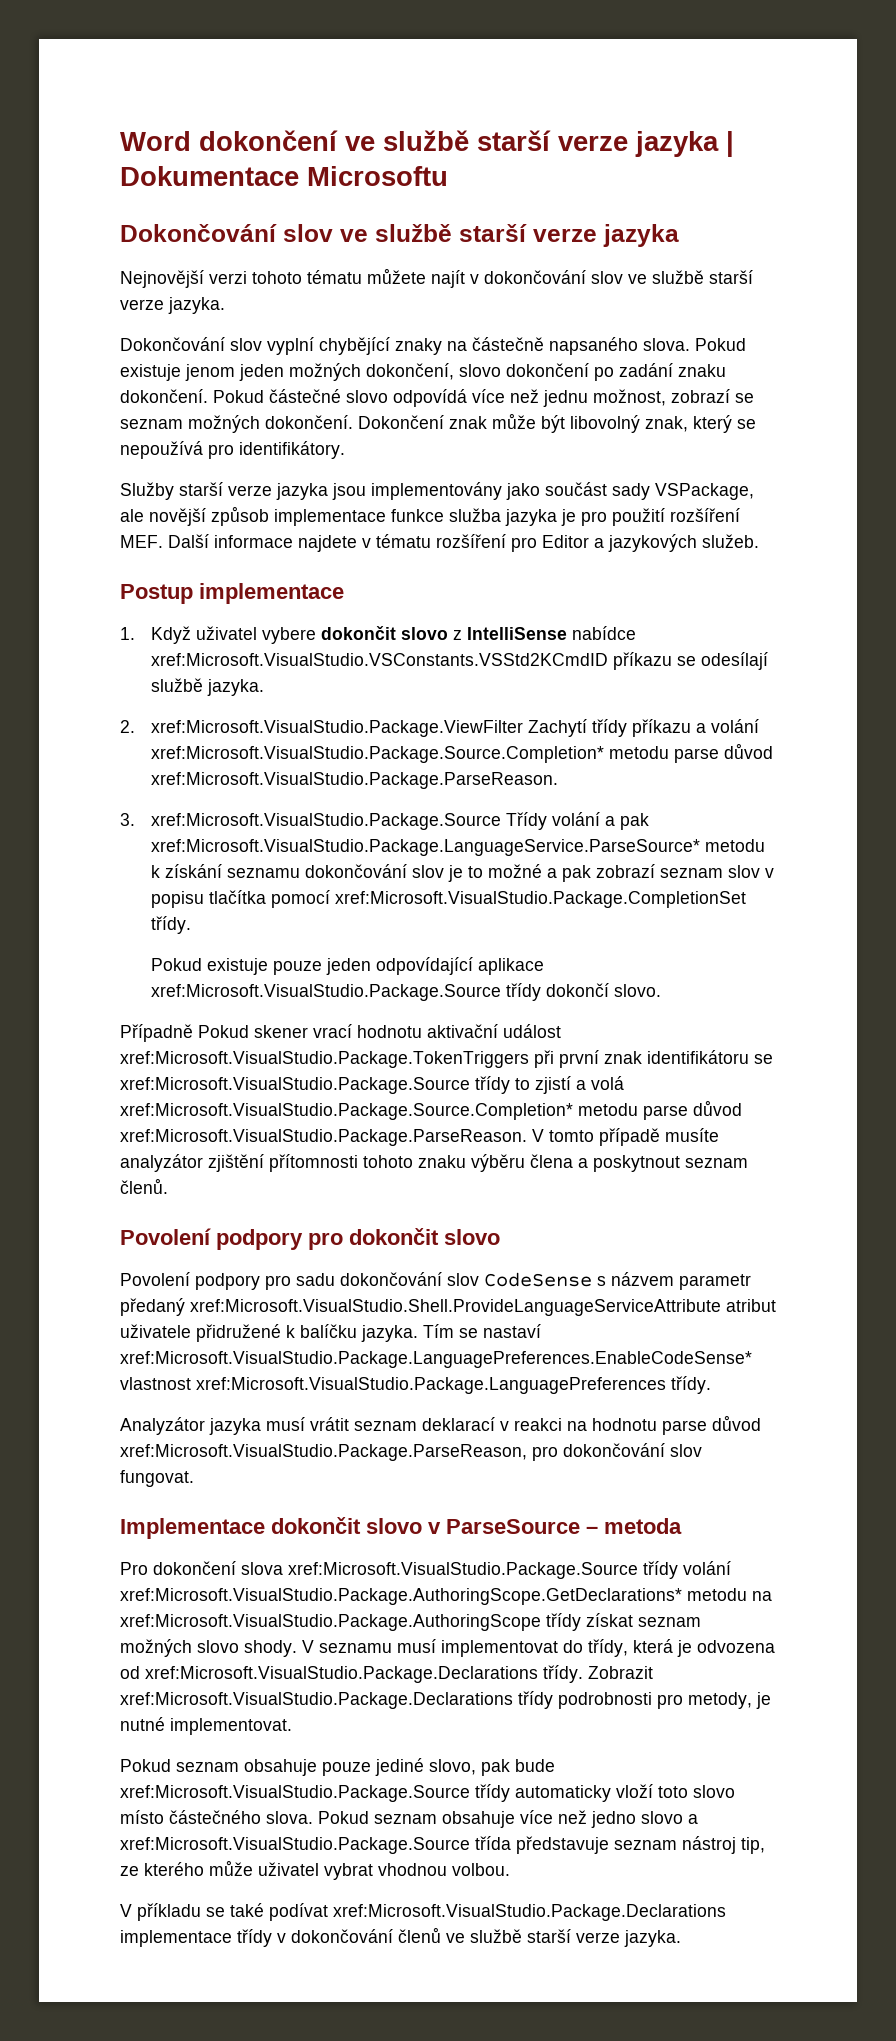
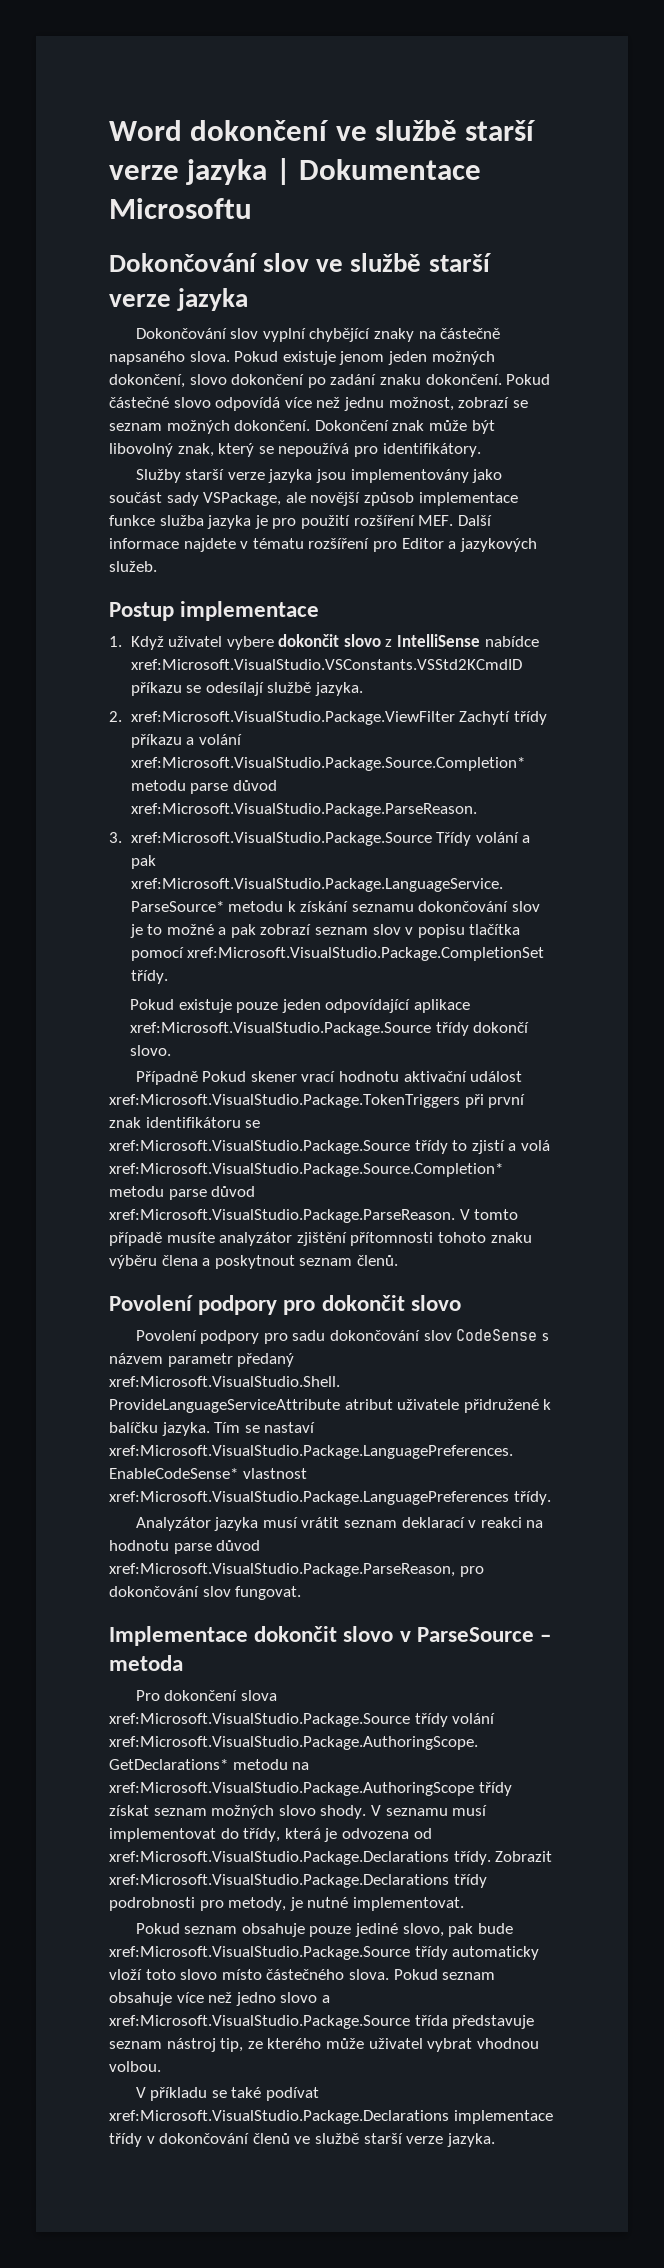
- Nejnovější verzi tohoto tématu můžete najít v dokončování slov ve službě starší verze jazyka.

